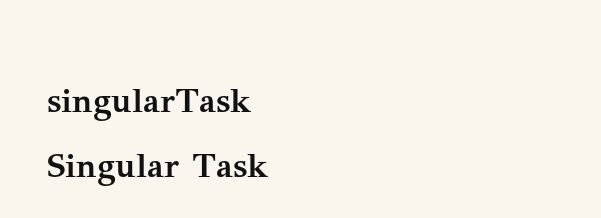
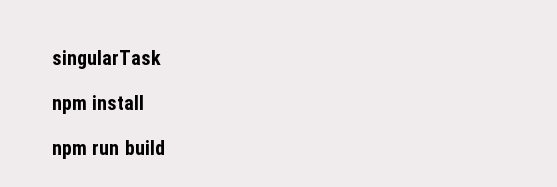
- Singular Task
+ npm install
+ npm run build

